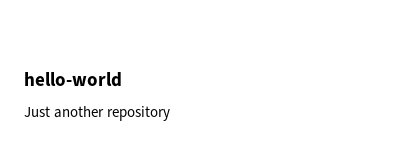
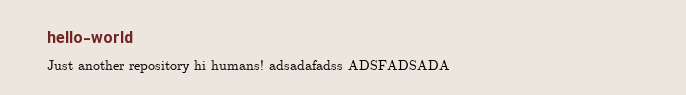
- Just another repository
+ Just another repository hi humans! adsadafadss ADSFADSADA

